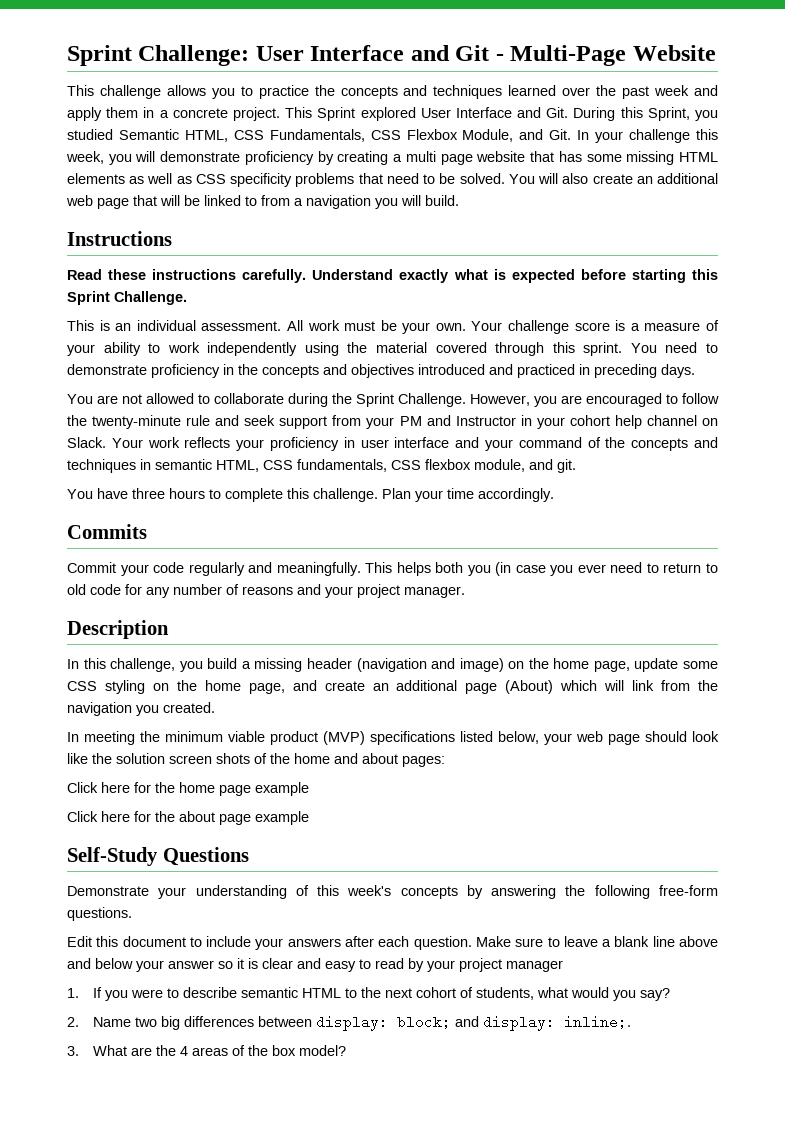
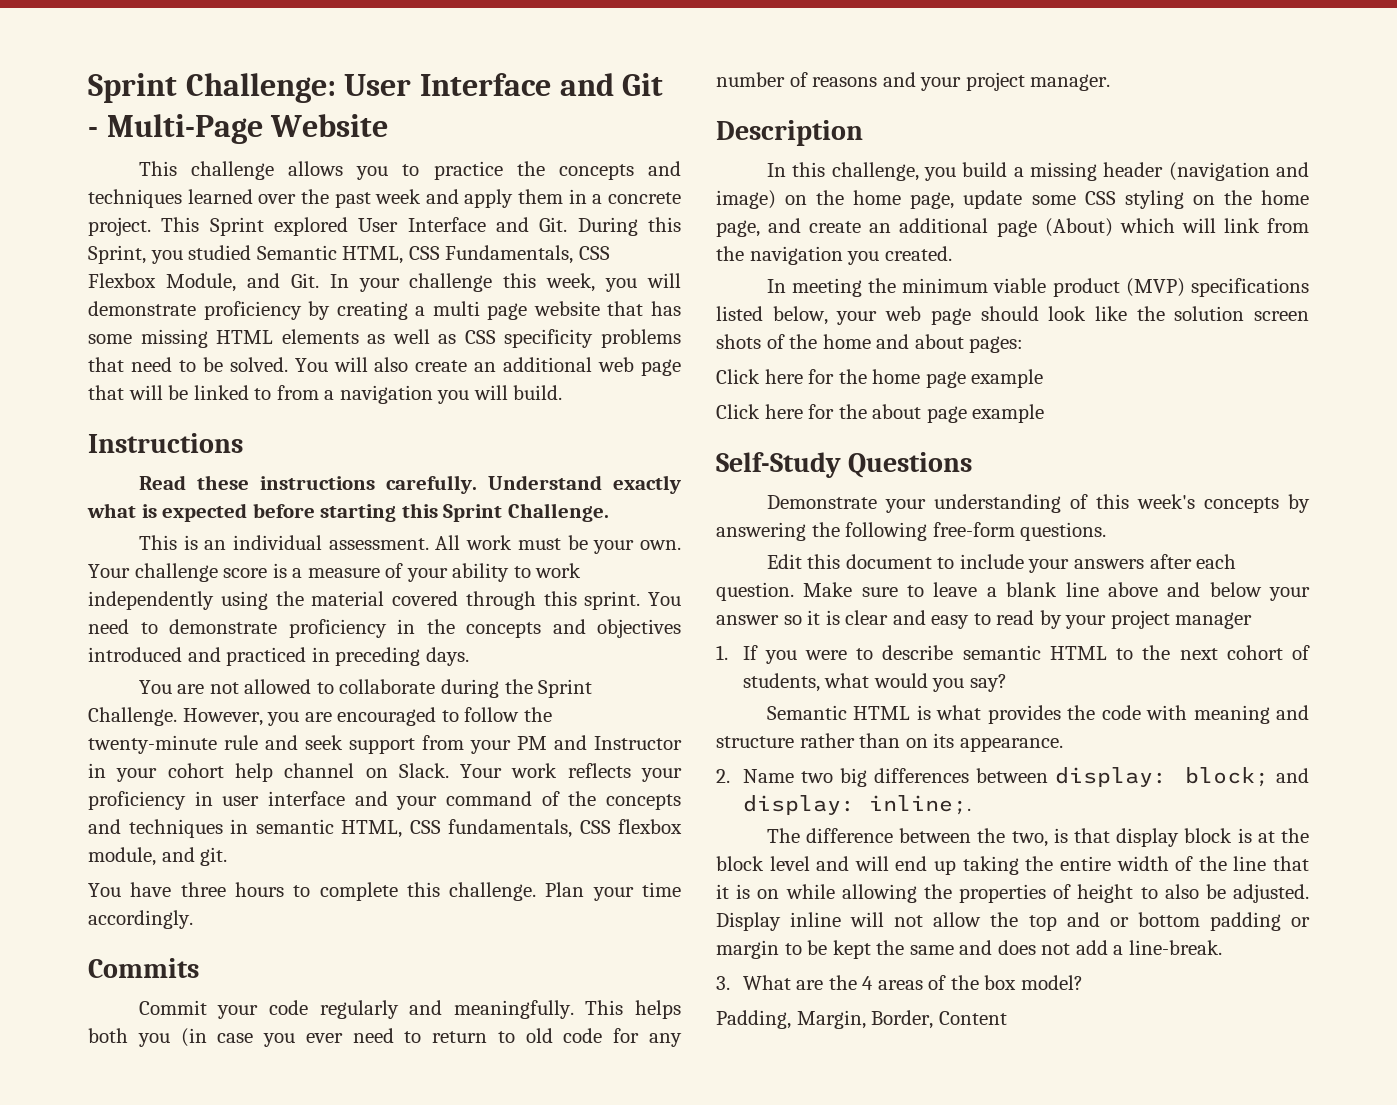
+ Semantic HTML is what provides the code with meaning and structure rather than on its appearance.
+ The difference between the two, is that display block is at the block level and will end up taking the entire width of the line that it is on while allowing the properties of height to also be adjusted. Display inline will not allow the top and or bottom padding or margin to be kept the same and does not add a line-break.
+ Padding, Margin, Border, Content

